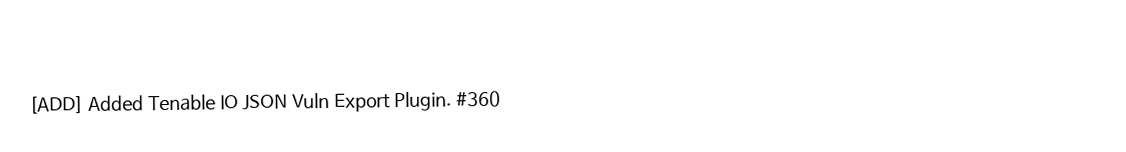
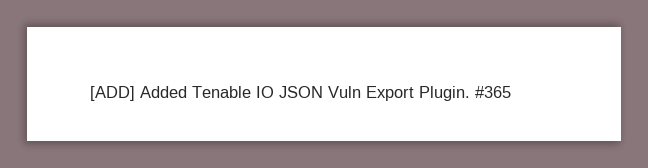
- #360
+ #365

